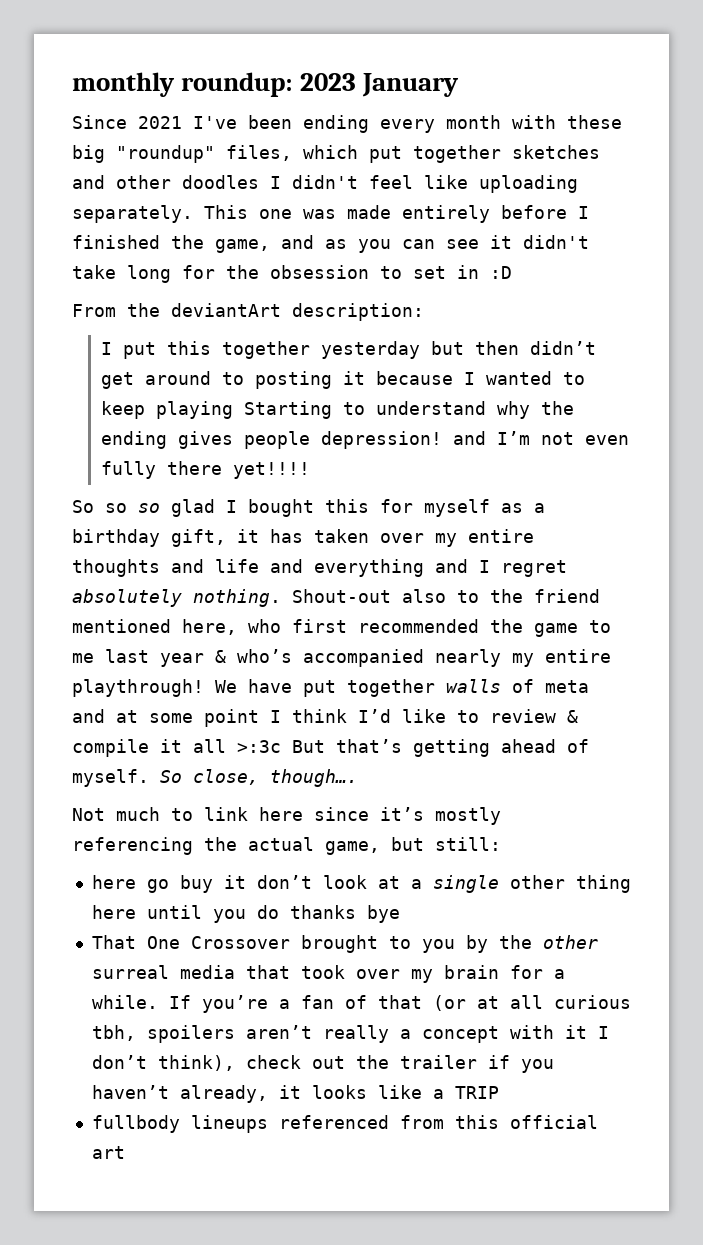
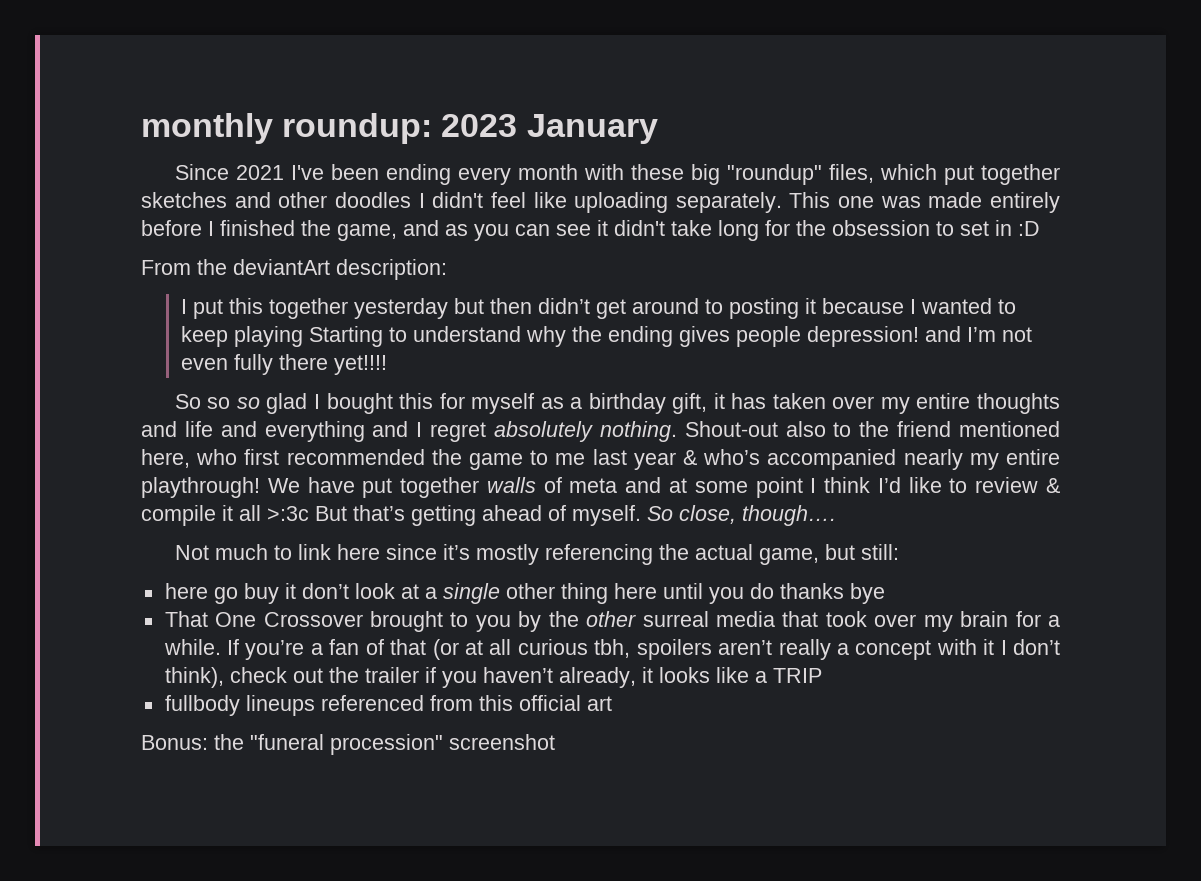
+ Bonus: the "funeral procession" screenshot

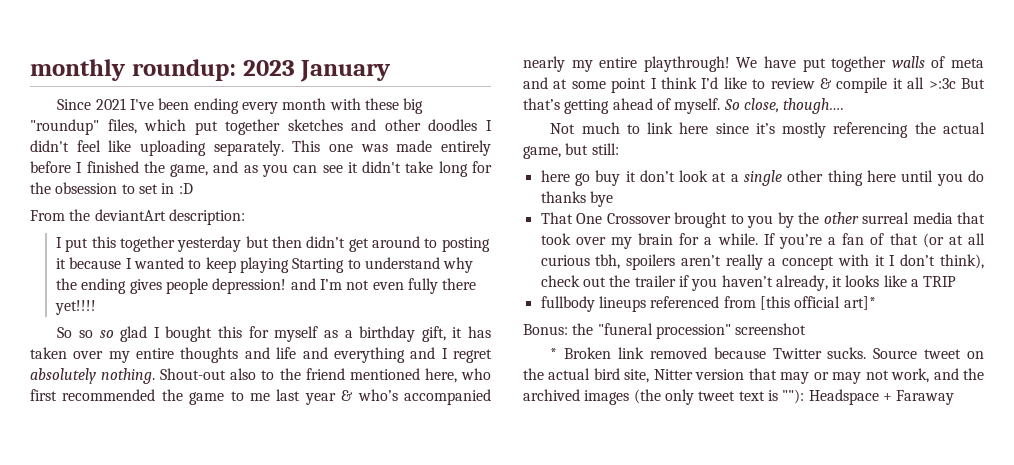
- fullbody lineups referenced from this official art
+ fullbody lineups referenced from [this official art]*
+ * Broken link removed because Twitter sucks. Source tweet on the actual bird site, Nitter version that may or may not work, and the archived images (the only tweet text is ""): Headspace + Faraway

